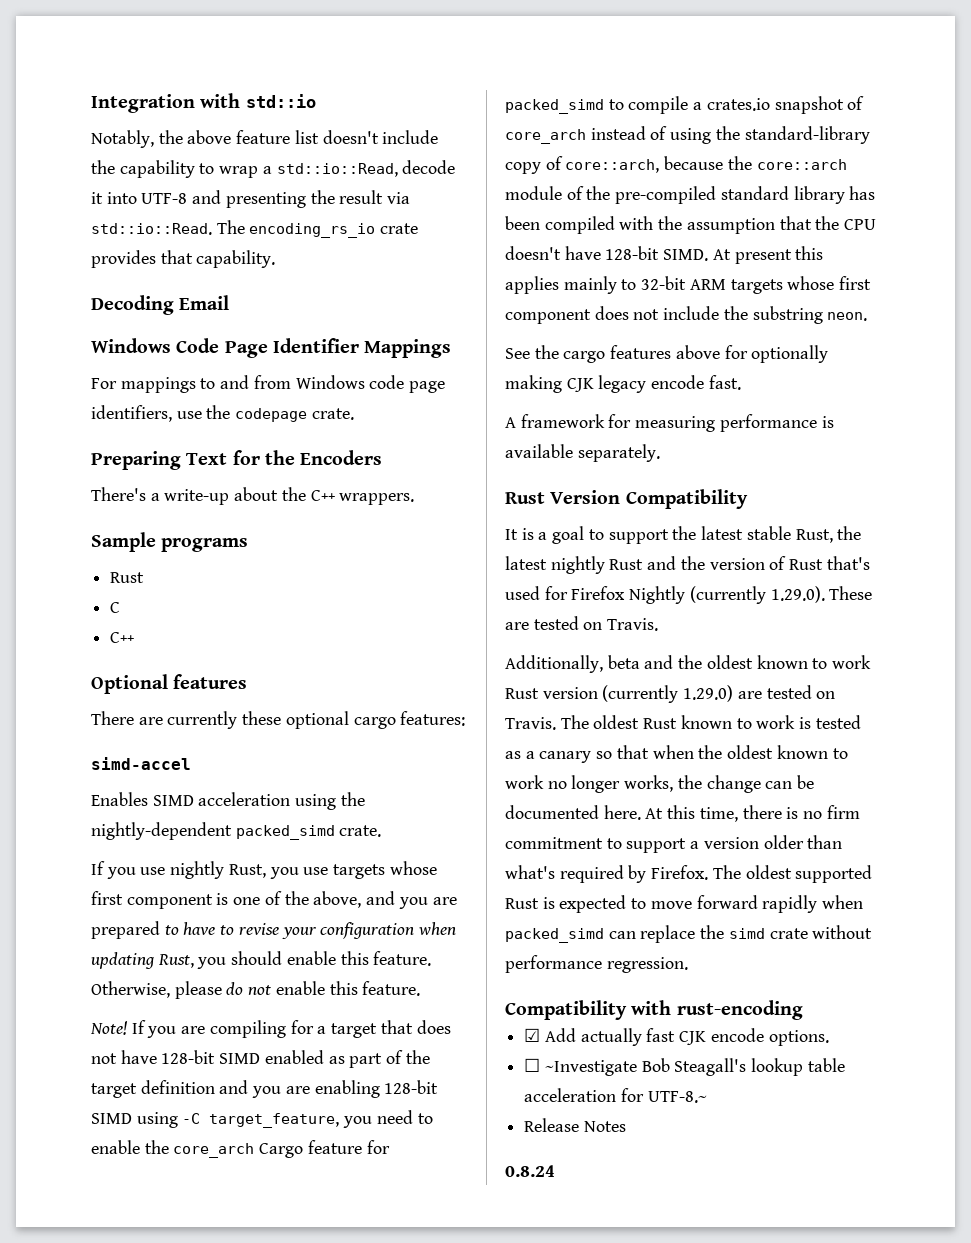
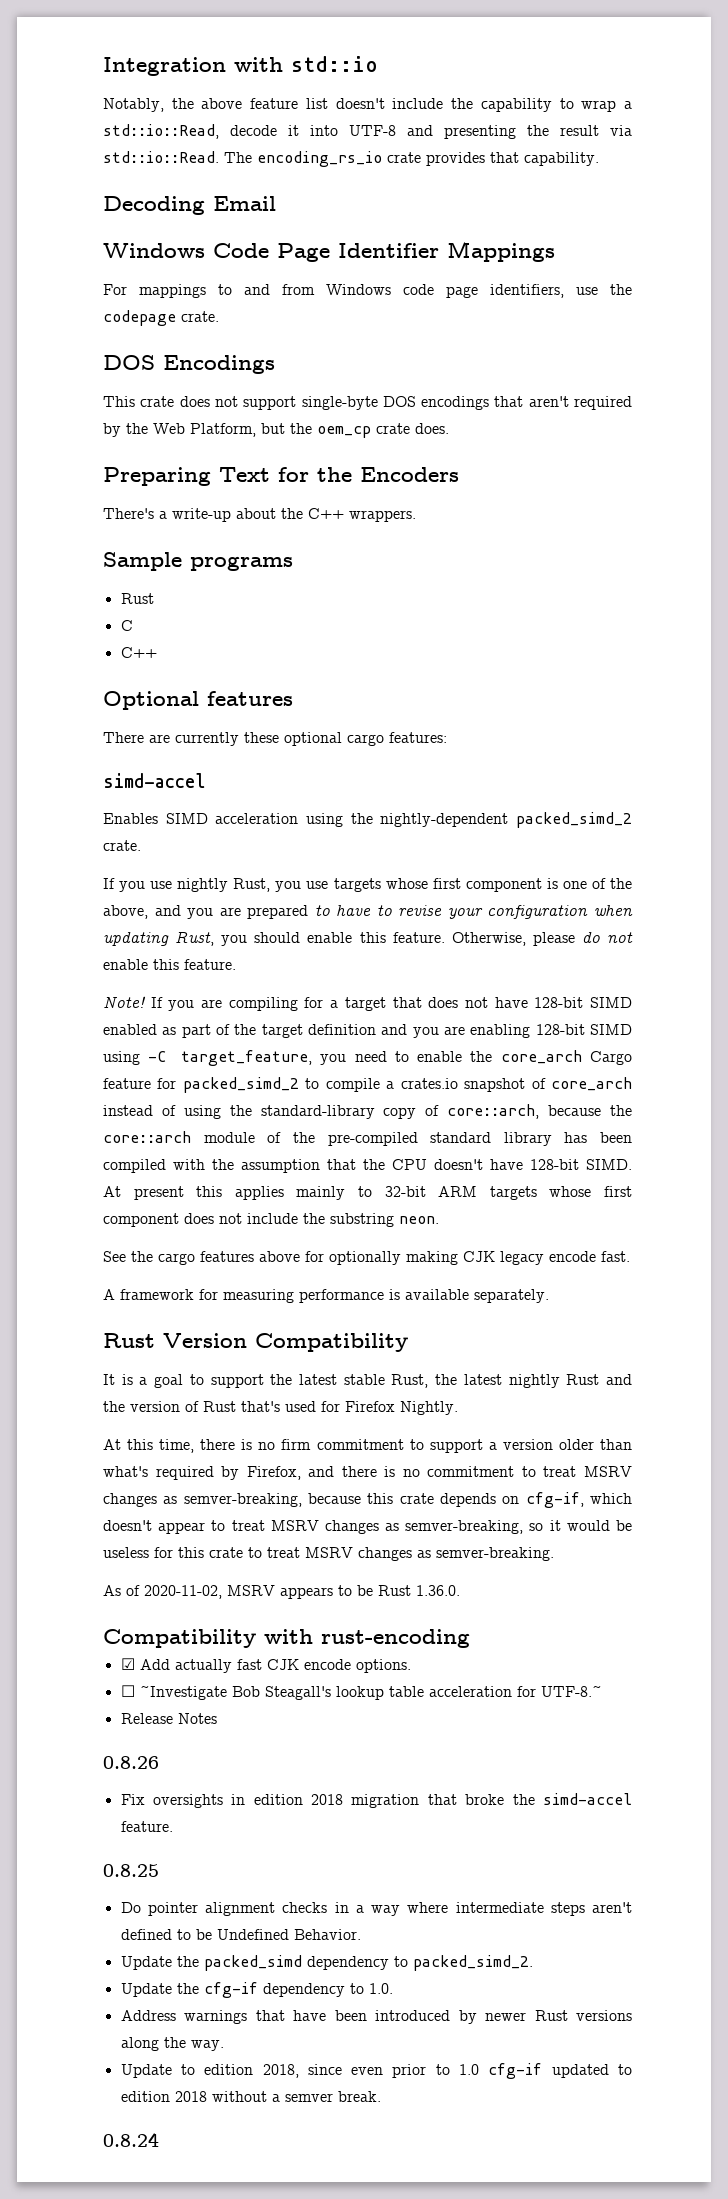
+ DOS Encodings
+ This crate does not support single-byte DOS encodings that aren't required by the Web Platform, but the oem_cp crate does.
- Enables SIMD acceleration using the nightly-dependent packed_simd crate.
+ Enables SIMD acceleration using the nightly-dependent packed_simd_2 crate.
- If you are compiling for a target that does not have 128-bit SIMD enabled as part of the target definition and you are enabling 128-bit SIMD using -C target_feature, you need to enable the core_arch Cargo feature for packed_simd to compile a crates.io snapshot of core_arch instead of using the standard-library copy of core::arch, because the core::arch module of the pre-compiled standard library has been compiled with the assumption that the CPU doesn't have 128-bit SIMD.
+ If you are compiling for a target that does not have 128-bit SIMD enabled as part of the target definition and you are enabling 128-bit SIMD using -C target_feature, you need to enable the core_arch Cargo feature for packed_simd_2 to compile a crates.io snapshot of core_arch instead of using the standard-library copy of core::arch, because the core::arch module of the pre-compiled standard library has been compiled with the assumption that the CPU doesn't have 128-bit SIMD.
- It is a goal to support the latest stable Rust, the latest nightly Rust and the version of Rust that's used for Firefox Nightly (currently 1.29.0). These are tested on Travis.
- Additionally, beta and the oldest known to work Rust version (currently 1.29.0) are tested on Travis. The oldest Rust known to work is tested as a canary so that when the oldest known to work no longer works, the change can be documented here. At this time, there is no firm commitment to support a version older than what's required by Firefox. The oldest supported Rust is expected to move forward rapidly when packed_simd can replace the simd crate without performance regression.
+ It is a goal to support the latest stable Rust, the latest nightly Rust and the version of Rust that's used for Firefox Nightly.
+ At this time, there is no firm commitment to support a version older than what's required by Firefox, and there is no commitment to treat MSRV changes as semver-breaking, because this crate depends on cfg-if, which doesn't appear to treat MSRV changes as semver-breaking, so it would be useless for this crate to treat MSRV changes as semver-breaking.
+ As of 2020-11-02, MSRV appears to be Rust 1.36.0.
+ 0.8.26
+ Fix oversights in edition 2018 migration that broke the simd-accel feature.
+ 0.8.25
+ Do pointer alignment checks in a way where intermediate steps aren't defined to be Undefined Behavior.
+ Update the packed_simd dependency to packed_simd_2.
+ Update the cfg-if dependency to 1.0.
+ Address warnings that have been introduced by newer Rust versions along the way.
+ Update to edition 2018, since even prior to 1.0 cfg-if updated to edition 2018 without a semver break.

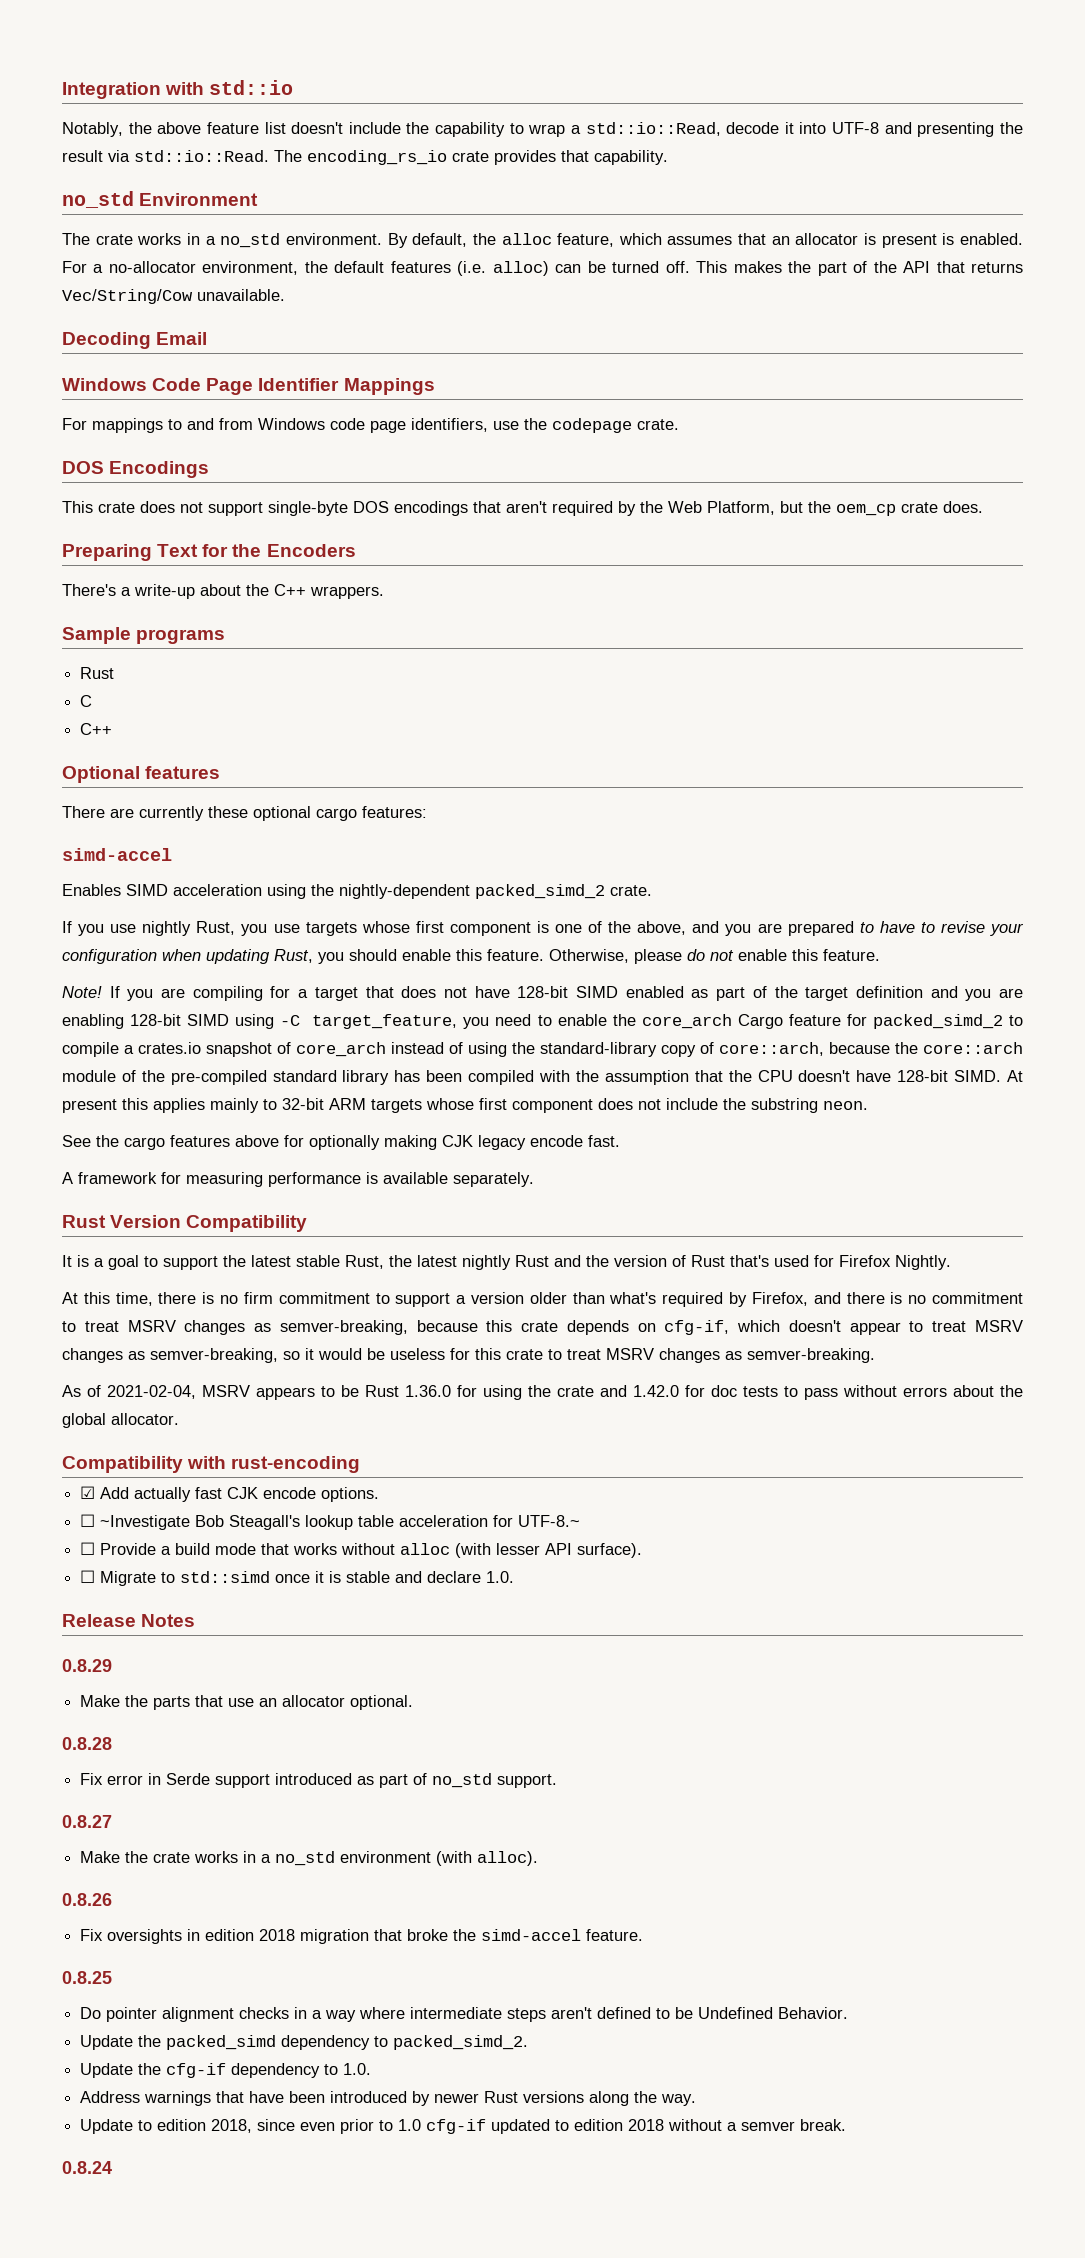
+ no_std Environment
+ The crate works in a no_std environment. By default, the alloc feature, which assumes that an allocator is present is enabled. For a no-allocator environment, the default features (i.e. alloc) can be turned off. This makes the part of the API that returns Vec/String/Cow unavailable.
- As of 2020-11-02, MSRV appears to be Rust 1.36.0.
+ As of 2021-02-04, MSRV appears to be Rust 1.36.0 for using the crate and 1.42.0 for doc tests to pass without errors about the global allocator.
+ ☐ Provide a build mode that works without alloc (with lesser API surface).
+ ☐ Migrate to std::simd once it is stable and declare 1.0.
  Release Notes
+ 0.8.29
+ Make the parts that use an allocator optional.
+ 0.8.28
+ Fix error in Serde support introduced as part of no_std support.
+ 0.8.27
+ Make the crate works in a no_std environment (with alloc).

